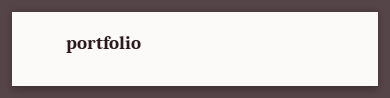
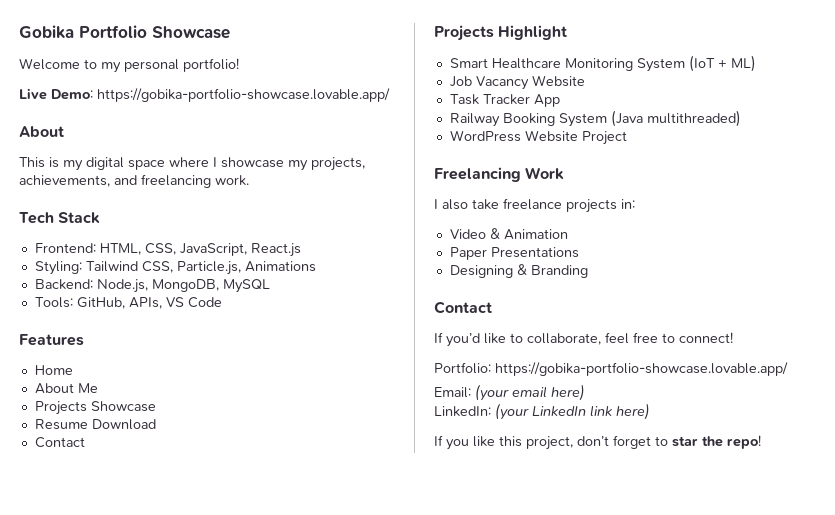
- portfolio
+ Gobika Portfolio Showcase
+ Welcome to my personal portfolio!
+ Live Demo: https://gobika-portfolio-showcase.lovable.app/
+ About
+ This is my digital space where I showcase my projects, achievements, and freelancing work.
+ Tech Stack
+ Frontend: HTML, CSS, JavaScript, React.js
+ Styling: Tailwind CSS, Particle.js, Animations
+ Backend: Node.js, MongoDB, MySQL
+ Tools: GitHub, APIs, VS Code
+ Features
+ Home
+ About Me
+ Projects Showcase
+ Resume Download
+ Contact
+ Projects Highlight
+ Smart Healthcare Monitoring System (IoT + ML)
+ Job Vacancy Website
+ Task Tracker App
+ Railway Booking System (Java multithreaded)
+ WordPress Website Project
+ Freelancing Work
+ I also take freelance projects in:
+ Video & Animation
+ Paper Presentations
+ Designing & Branding
+ Contact
+ If you’d like to collaborate, feel free to connect!
+ Portfolio: https://gobika-portfolio-showcase.lovable.app/
+ Email: (your email here)
+ LinkedIn: (your LinkedIn link here)
+ If you like this project, don’t forget to star the repo!

